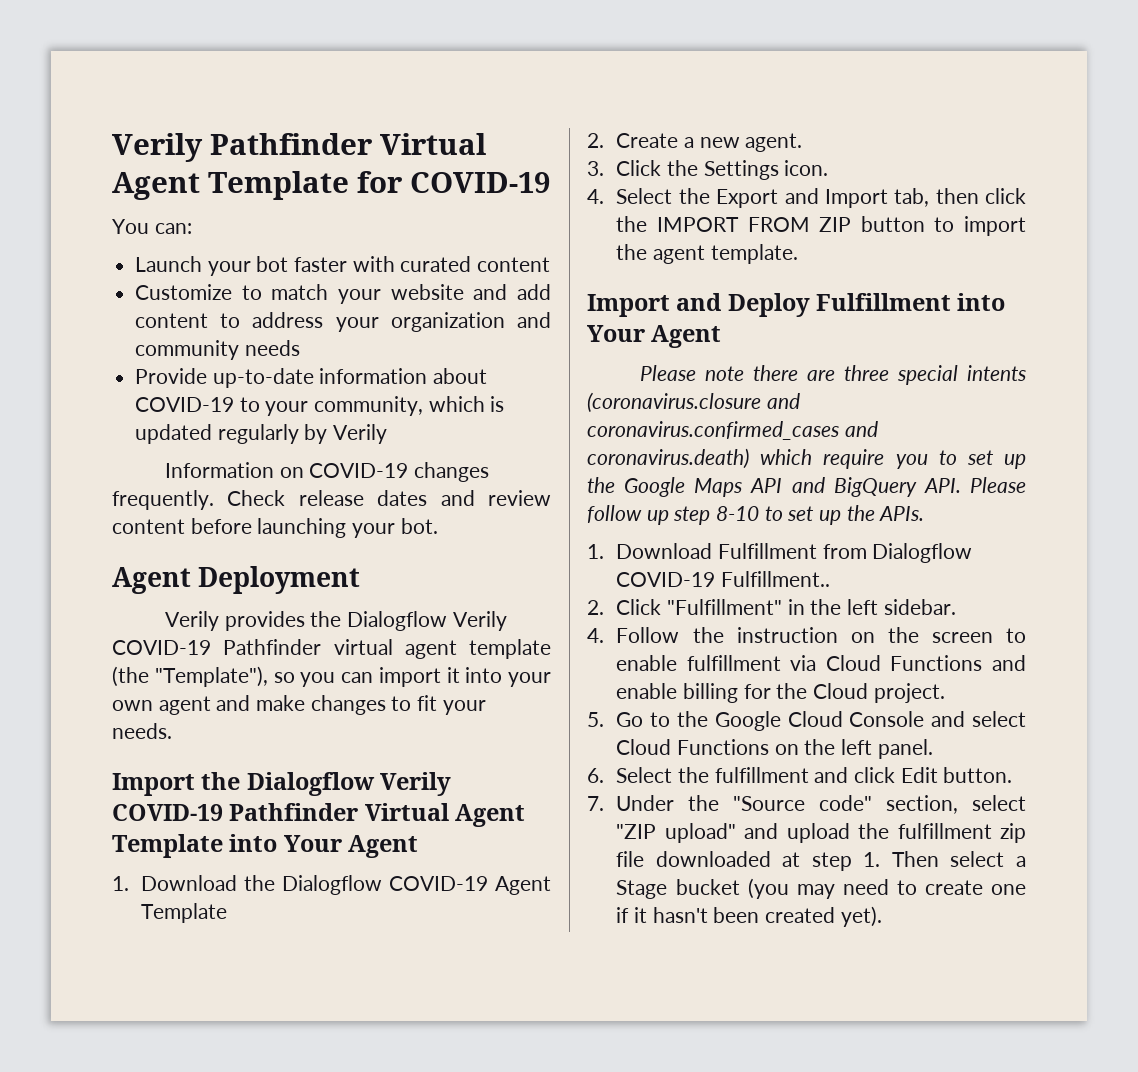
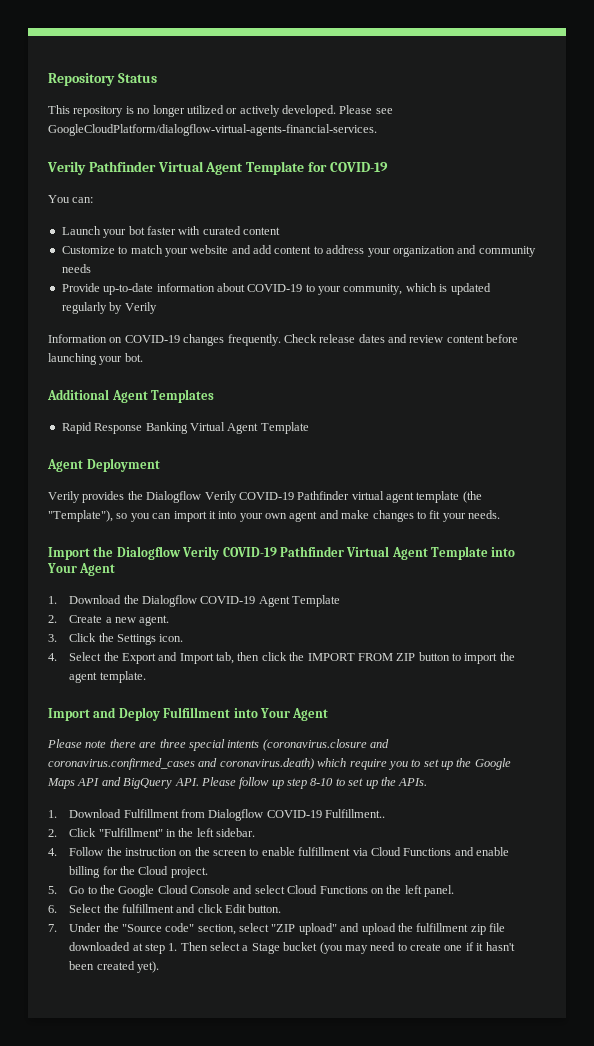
+ Repository Status
+ This repository is no longer utilized or actively developed. Please see GoogleCloudPlatform/dialogflow-virtual-agents-financial-services.
+ Additional Agent Templates
+ Rapid Response Banking Virtual Agent Template

